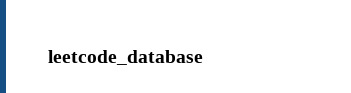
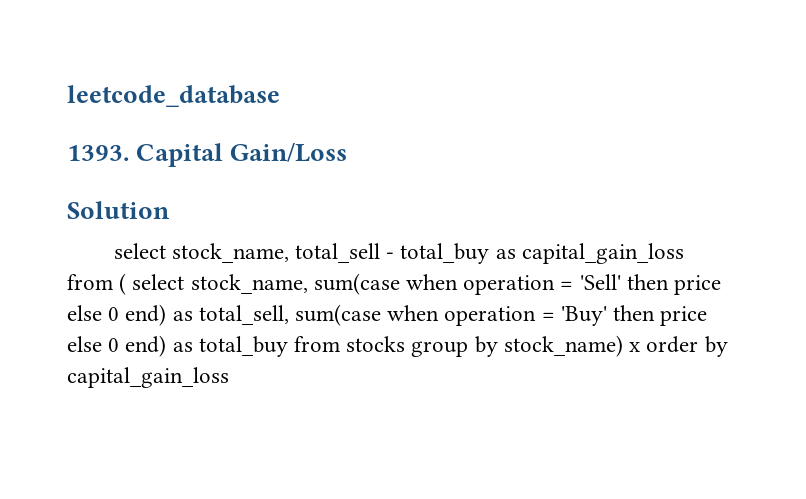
+ 1393. Capital Gain/Loss
+ Solution
+ select stock_name, total_sell - total_buy as capital_gain_loss from ( select stock_name, sum(case when operation = 'Sell' then price else 0 end) as total_sell, sum(case when operation = 'Buy' then price else 0 end) as total_buy from stocks group by stock_name) x order by capital_gain_loss

